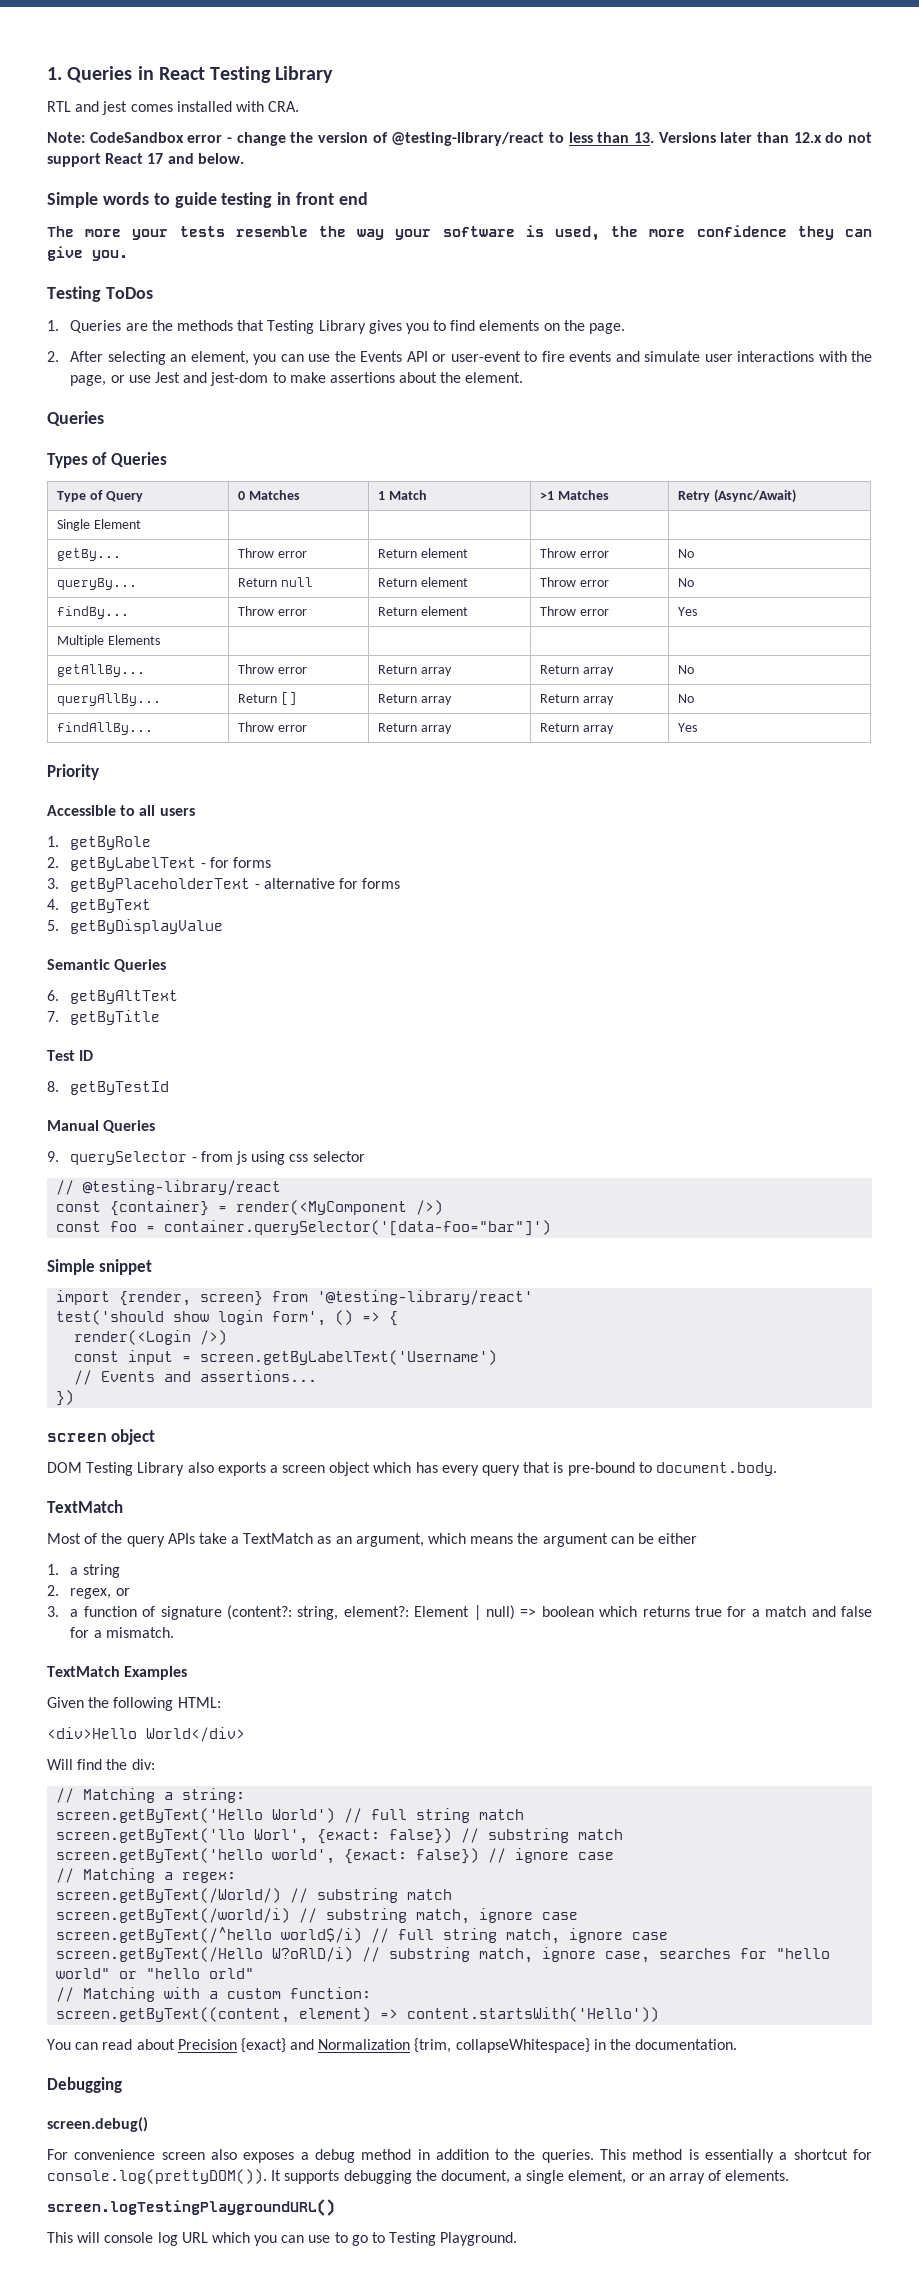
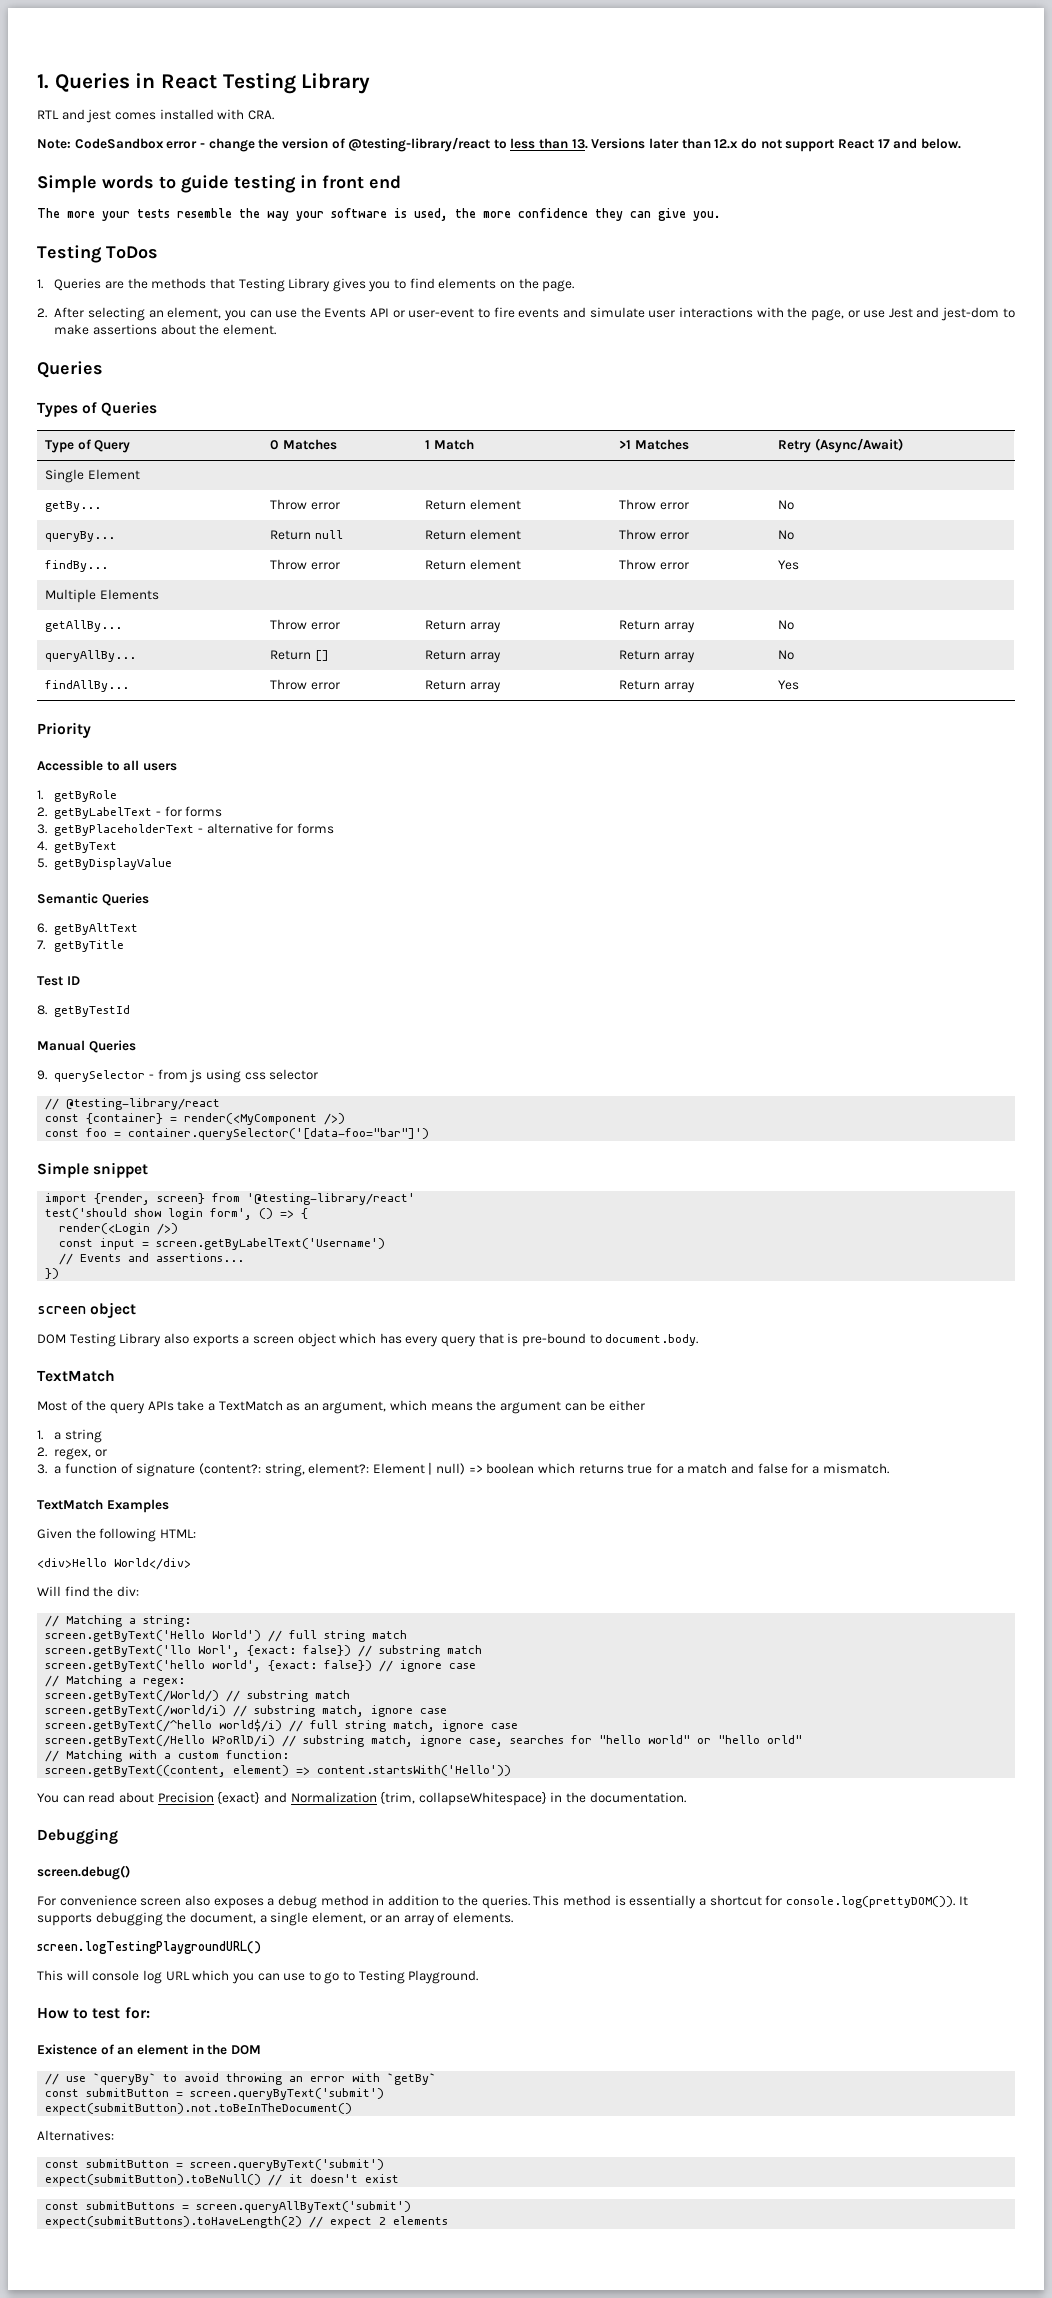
+ How to test for:
+ Existence of an element in the DOM
+ // use `queryBy` to avoid throwing an error with `getBy`
+ const submitButton = screen.queryByText('submit')
+ expect(submitButton).not.toBeInTheDocument()
+ Alternatives:
+ const submitButton = screen.queryByText('submit')
+ expect(submitButton).toBeNull() // it doesn't exist
+ const submitButtons = screen.queryAllByText('submit')
+ expect(submitButtons).toHaveLength(2) // expect 2 elements

